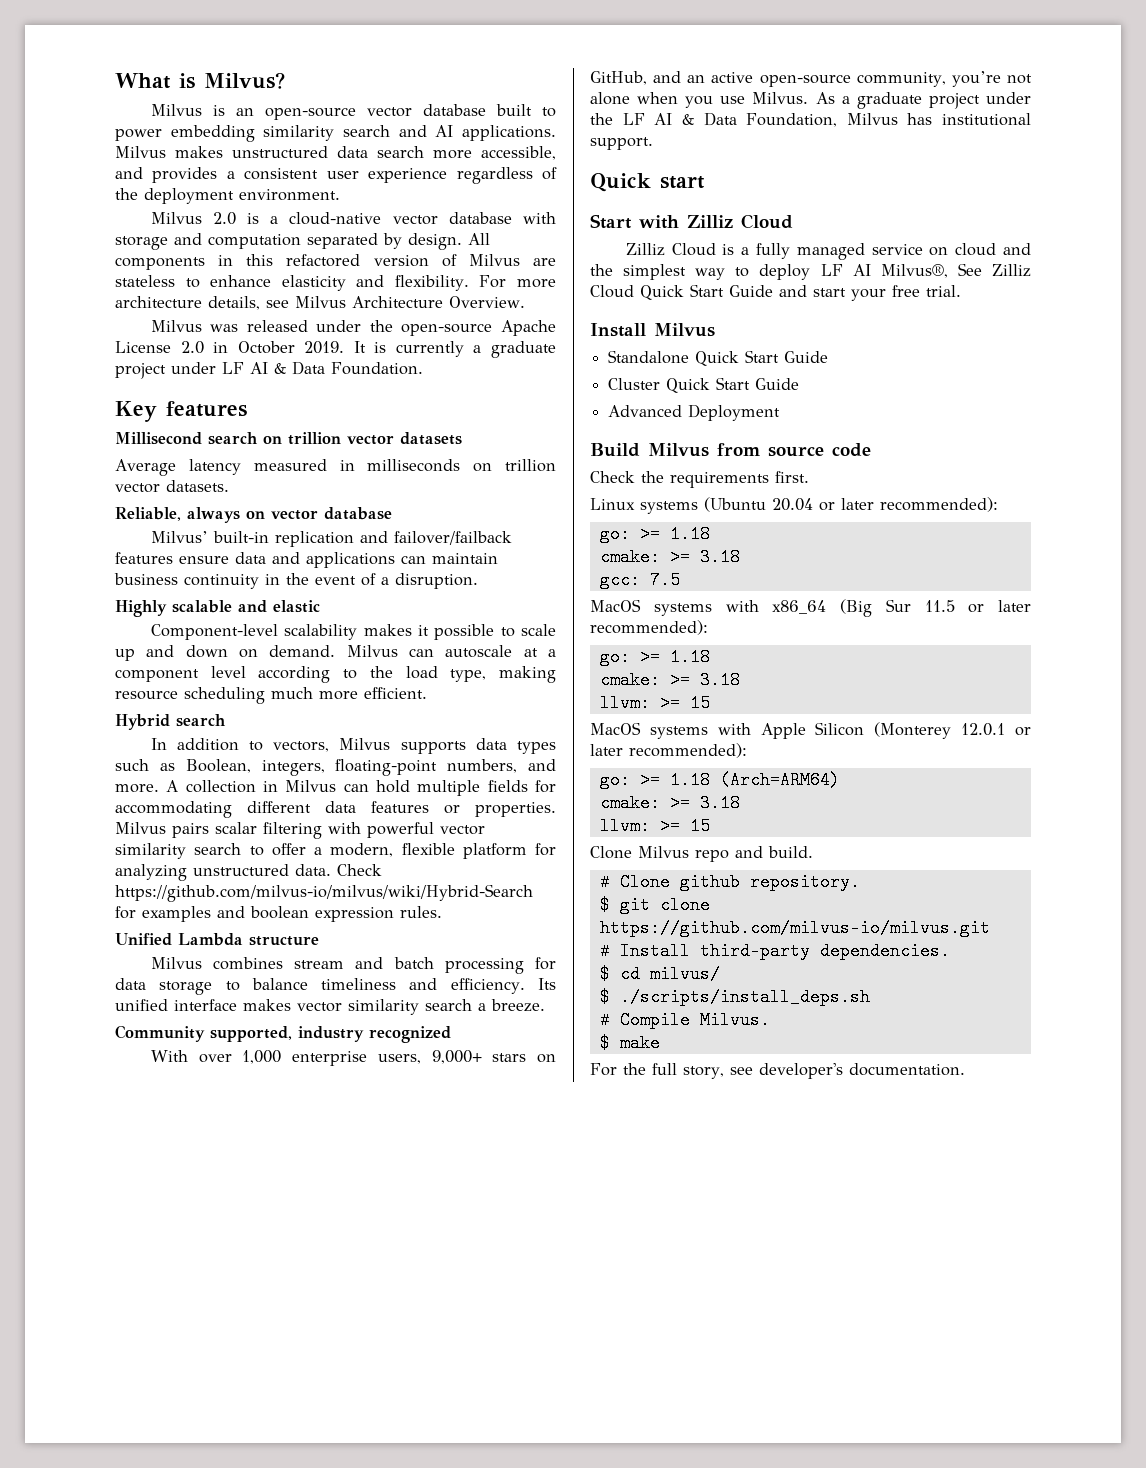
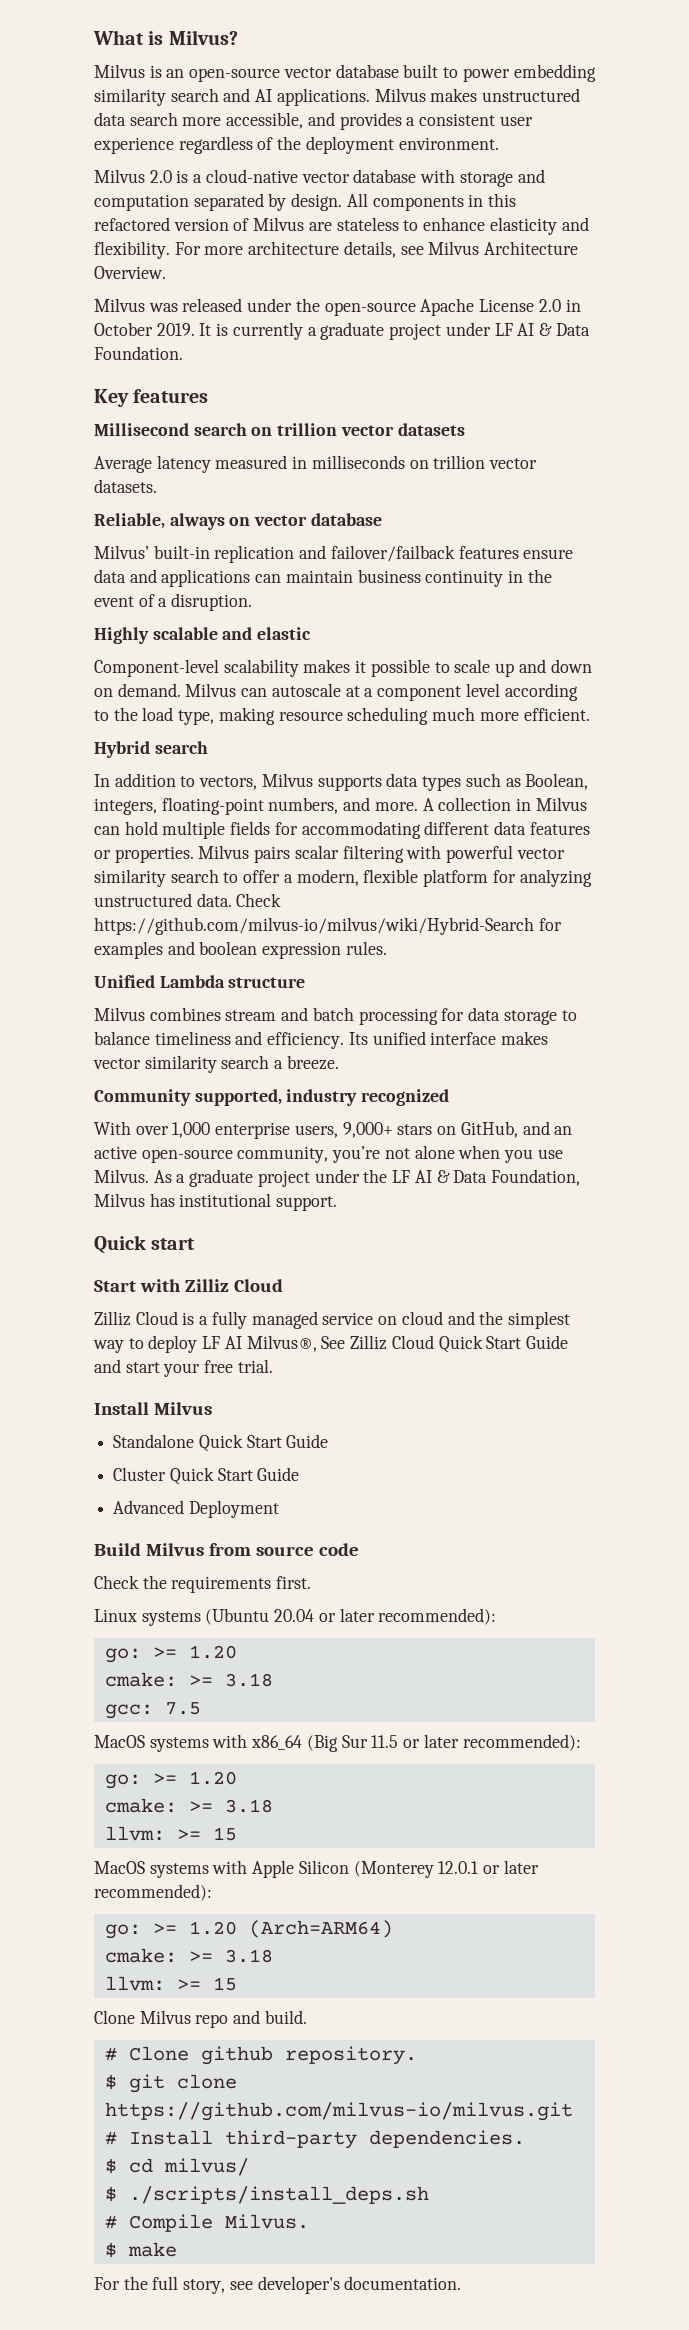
  Linux systems (Ubuntu 20.04 or later recommended):
- go: >= 1.18
+ go: >= 1.20
  MacOS systems with x86_64 (Big Sur 11.5 or later recommended):
- go: >= 1.18
+ go: >= 1.20
- go: >= 1.18 (Arch=ARM64)
+ go: >= 1.20 (Arch=ARM64)

